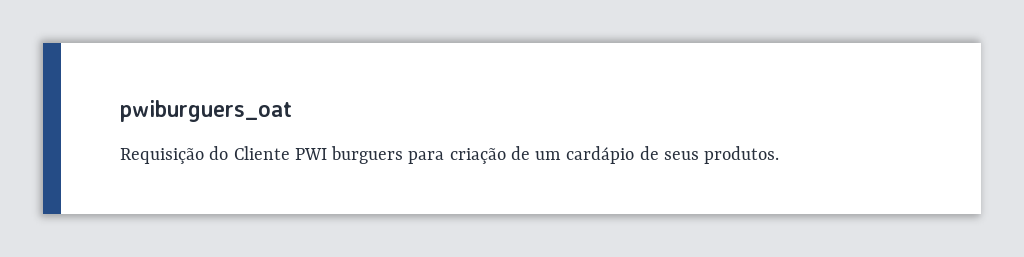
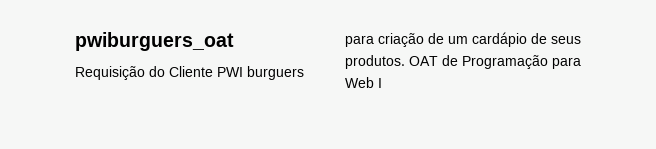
+ OAT de Programação para Web I

